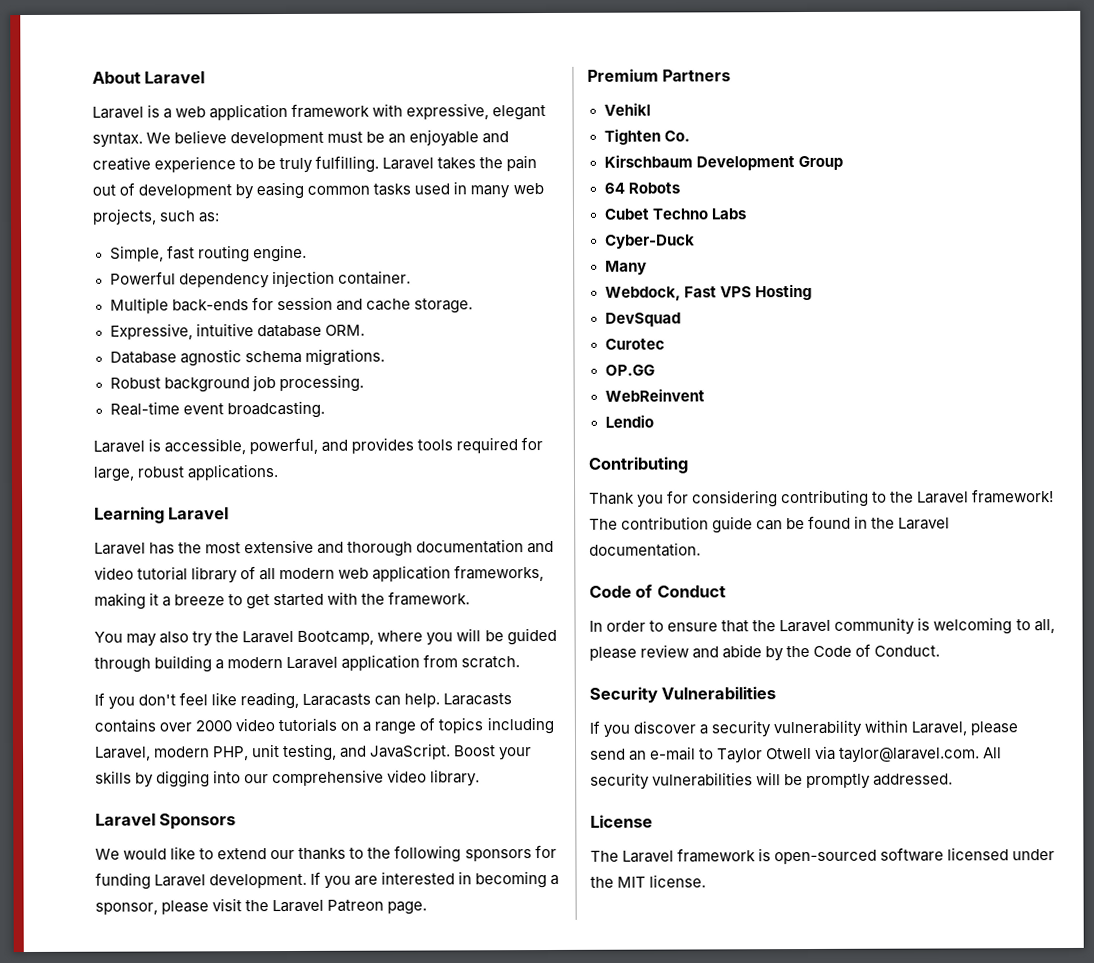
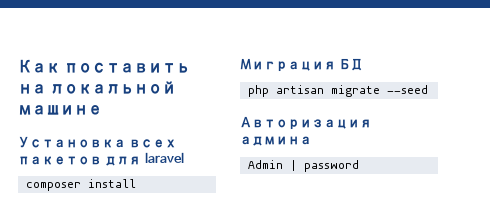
- About Laravel
- Laravel is a web application framework with expressive, elegant syntax. We believe development must be an enjoyable and creative experience to be truly fulfilling. Laravel takes the pain out of development by easing common tasks used in many web projects, such as:
- Simple, fast routing engine.
- Powerful dependency injection container.
- Multiple back-ends for session and cache storage.
- Expressive, intuitive database ORM.
- Database agnostic schema migrations.
- Robust background job processing.
- Real-time event broadcasting.
- Laravel is accessible, powerful, and provides tools required for large, robust applications.
- Learning Laravel
- Laravel has the most extensive and thorough documentation and video tutorial library of all modern web application frameworks, making it a breeze to get started with the framework.
- You may also try the Laravel Bootcamp, where you will be guided through building a modern Laravel application from scratch.
- If you don't feel like reading, Laracasts can help. Laracasts contains over 2000 video tutorials on a range of topics including Laravel, modern PHP, unit testing, and JavaScript. Boost your skills by digging into our comprehensive video library.
- Laravel Sponsors
- We would like to extend our thanks to the following sponsors for funding Laravel development. If you are interested in becoming a sponsor, please visit the Laravel Patreon page.
- Premium Partners
- Vehikl
- Tighten Co.
- Kirschbaum Development Group
- 64 Robots
- Cubet Techno Labs
- Cyber-Duck
- Many
- Webdock, Fast VPS Hosting
- DevSquad
- Curotec
- OP.GG
- WebReinvent
- Lendio
- Contributing
- Thank you for considering contributing to the Laravel framework! The contribution guide can be found in the Laravel documentation.
- Code of Conduct
- In order to ensure that the Laravel community is welcoming to all, please review and abide by the Code of Conduct.
- Security Vulnerabilities
- If you discover a security vulnerability within Laravel, please send an e-mail to Taylor Otwell via taylor@laravel.com. All security vulnerabilities will be promptly addressed.
- License
- The Laravel framework is open-sourced software licensed under the MIT license.
+ Как поставить на локальной машине
+ Установка всех пакетов для laravel
+ composer install
+ Миграция БД
+ php artisan migrate --seed
+ Авторизация админа
+ Admin | password

